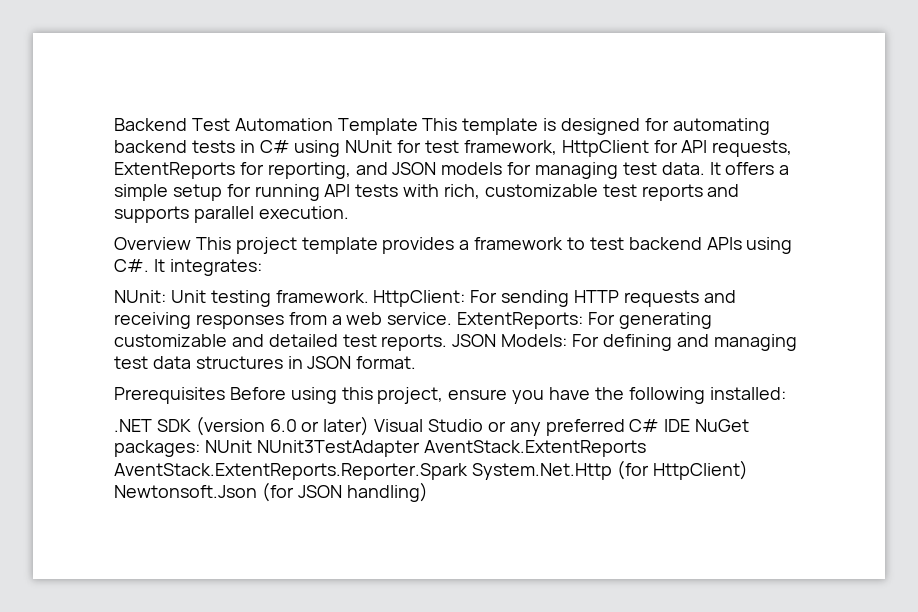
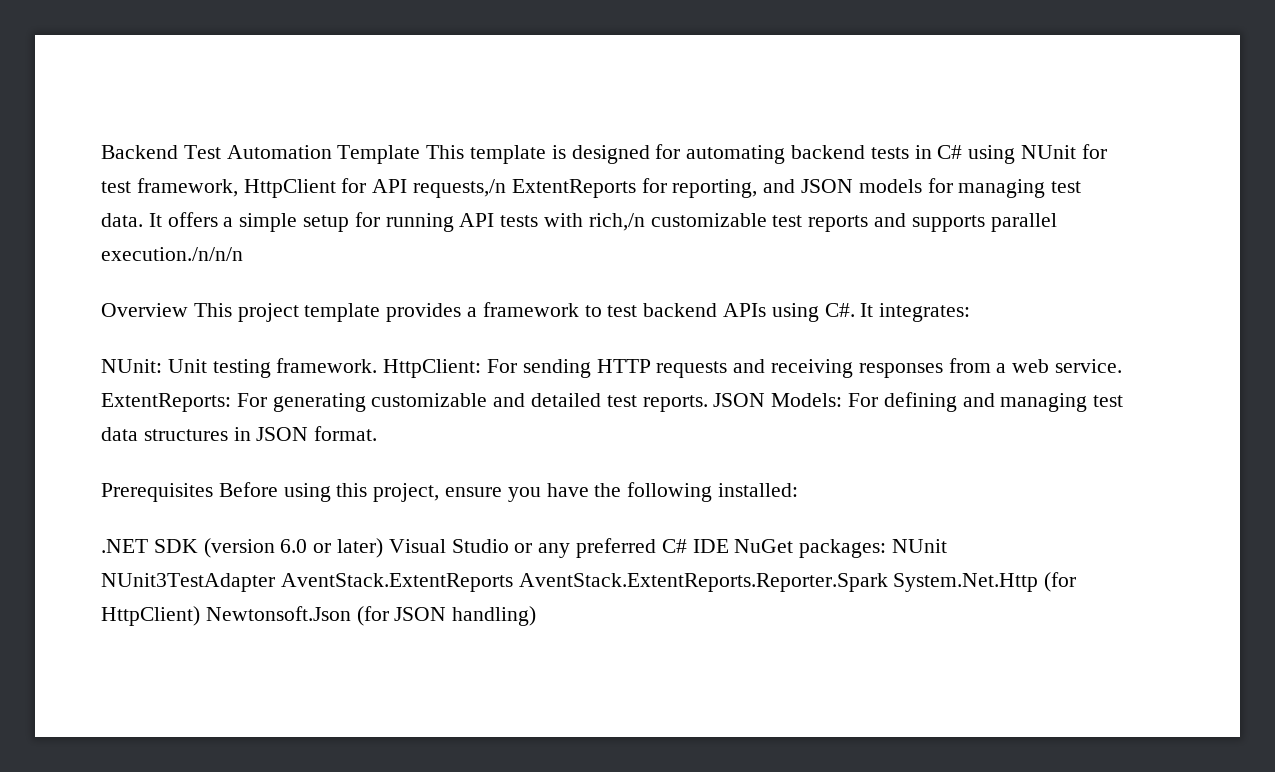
- Backend Test Automation Template This template is designed for automating backend tests in C# using NUnit for test framework, HttpClient for API requests, ExtentReports for reporting, and JSON models for managing test data.
+ Backend Test Automation Template This template is designed for automating backend tests in C# using NUnit for test framework, HttpClient for API requests,/n ExtentReports for reporting, and JSON models for managing test data.
- It offers a simple setup for running API tests with rich, customizable test reports and supports parallel execution.
+ It offers a simple setup for running API tests with rich,/n customizable test reports and supports parallel execution./n/n/n

